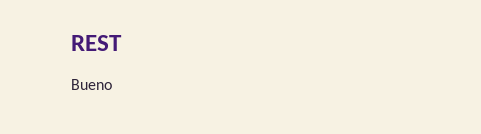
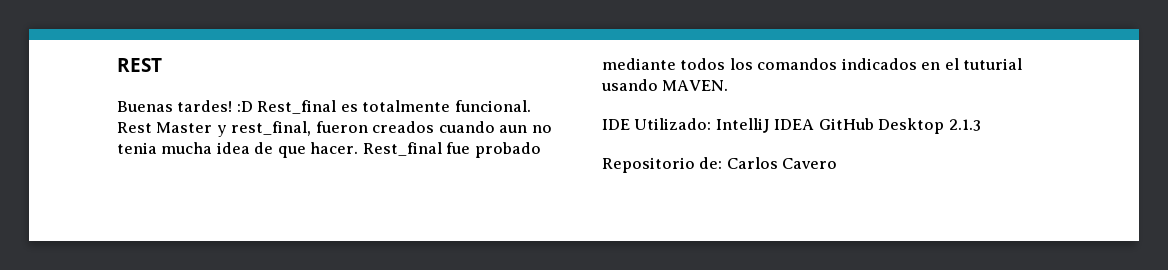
- Bueno
+ Buenas tardes! :D Rest_final es totalmente funcional. Rest Master y rest_final, fueron creados cuando aun no tenia mucha idea de que hacer. Rest_final fue probado mediante todos los comandos indicados en el tuturial usando MAVEN.
+ IDE Utilizado: IntelliJ IDEA GitHub Desktop 2.1.3
+ Repositorio de: Carlos Cavero

